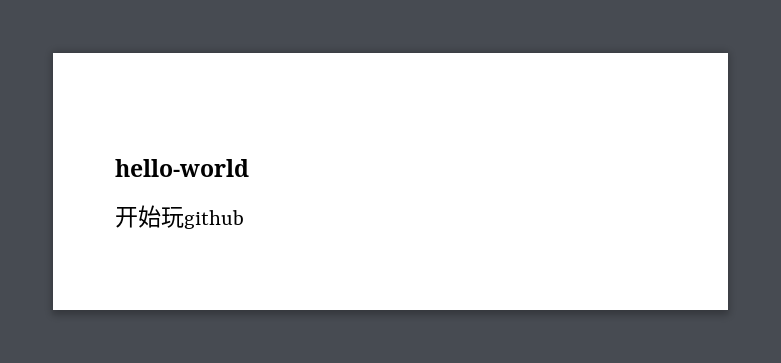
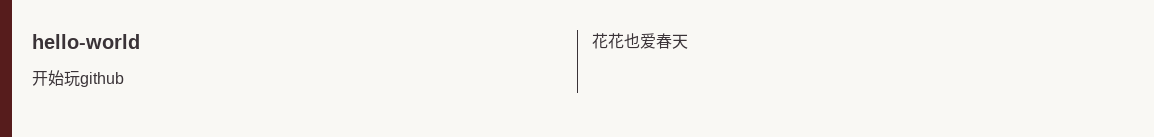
+ 花花也爱春天

